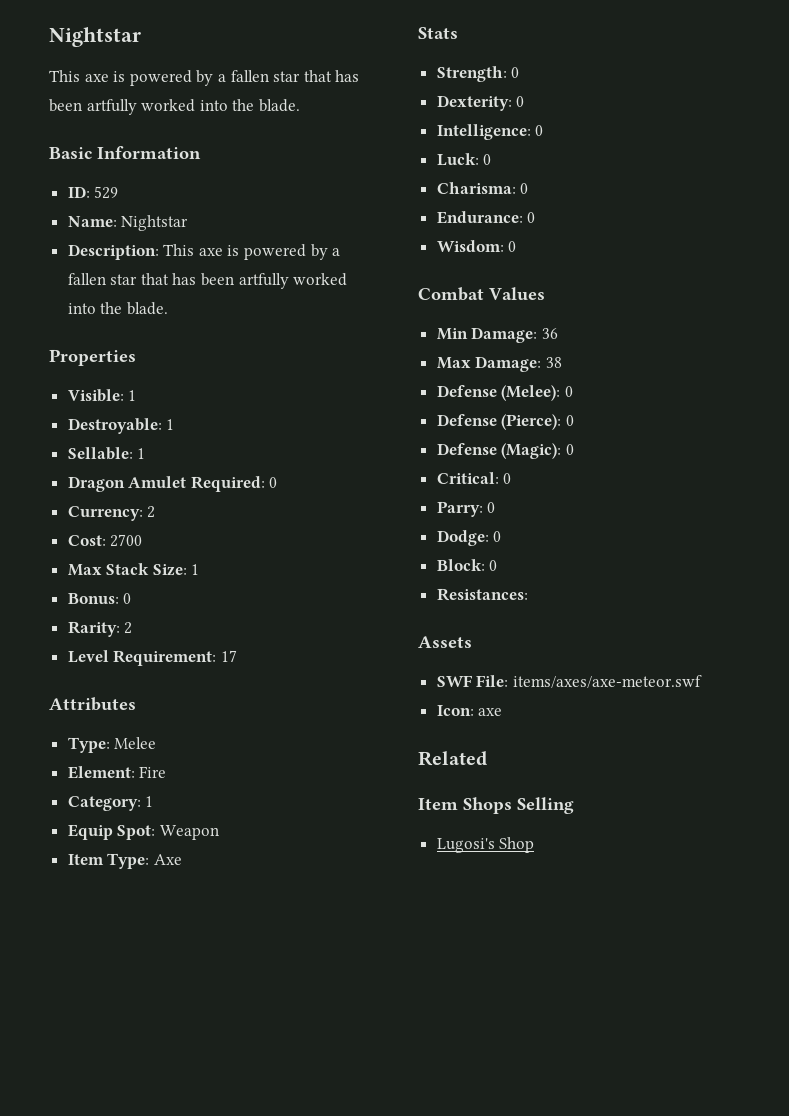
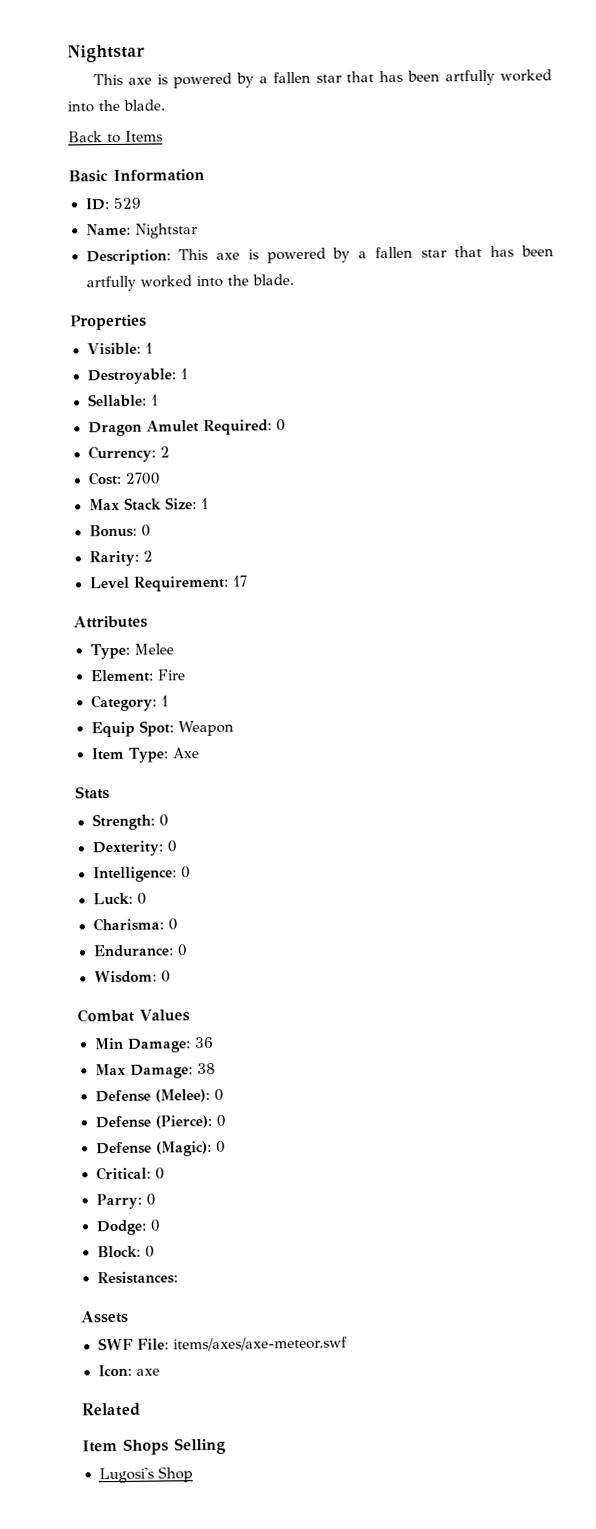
+ Back to Items

